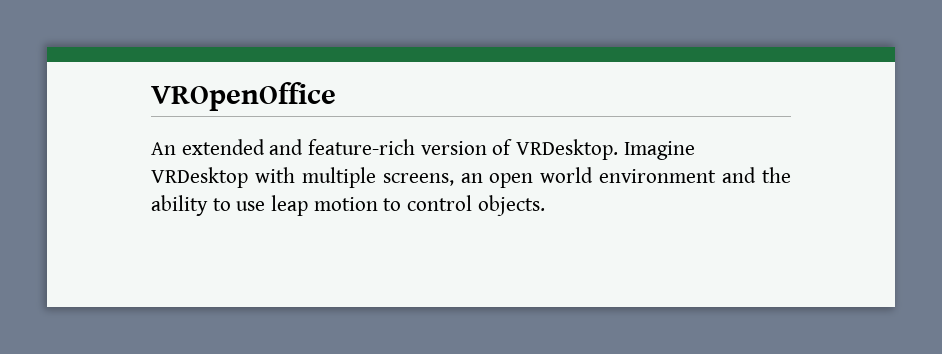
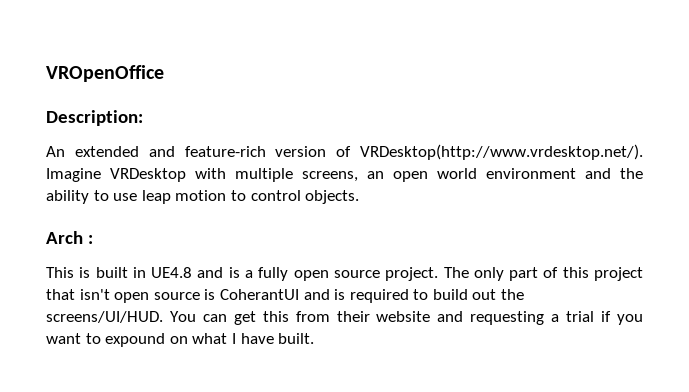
+ Description:
- An extended and feature-rich version of VRDesktop. Imagine VRDesktop with multiple screens, an open world environment and the ability to use leap motion to control objects.
+ An extended and feature-rich version of VRDesktop(http://www.vrdesktop.net/). Imagine VRDesktop with multiple screens, an open world environment and the ability to use leap motion to control objects.
+ Arch :
+ This is built in UE4.8 and is a fully open source project. The only part of this project that isn't open source is CoherantUI and is required to build out the screens/UI/HUD. You can get this from their website and requesting a trial if you want to expound on what I have built.

